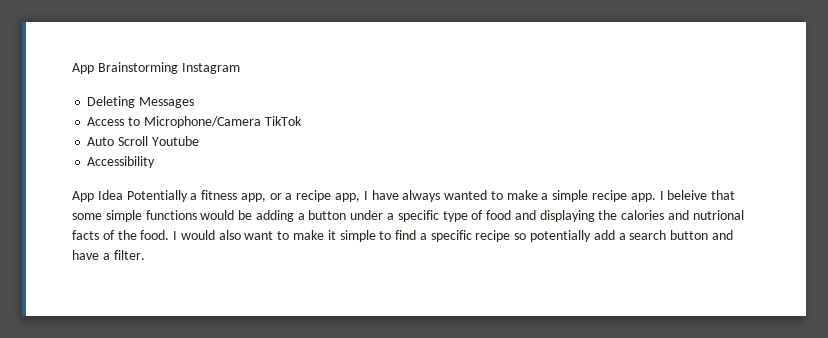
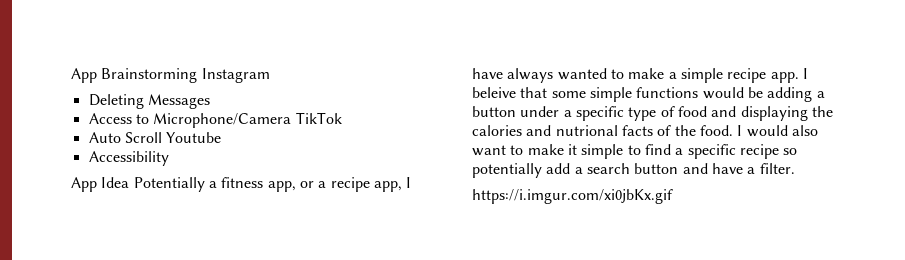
+ https://i.imgur.com/xi0jbKx.gif

